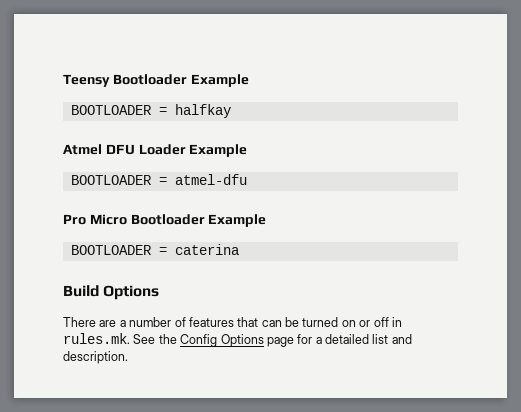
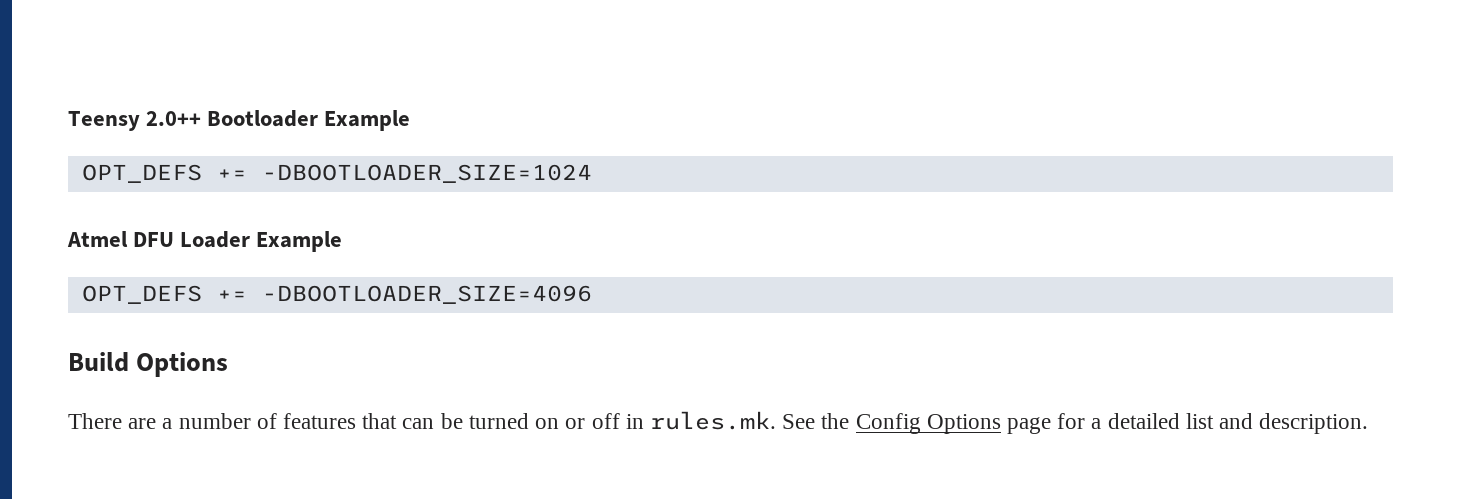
- Teensy Bootloader Example
- BOOTLOADER = halfkay
+ Teensy 2.0++ Bootloader Example
+ OPT_DEFS += -DBOOTLOADER_SIZE=1024
- BOOTLOADER = atmel-dfu
- Pro Micro Bootloader Example
- BOOTLOADER = caterina
+ OPT_DEFS += -DBOOTLOADER_SIZE=4096

